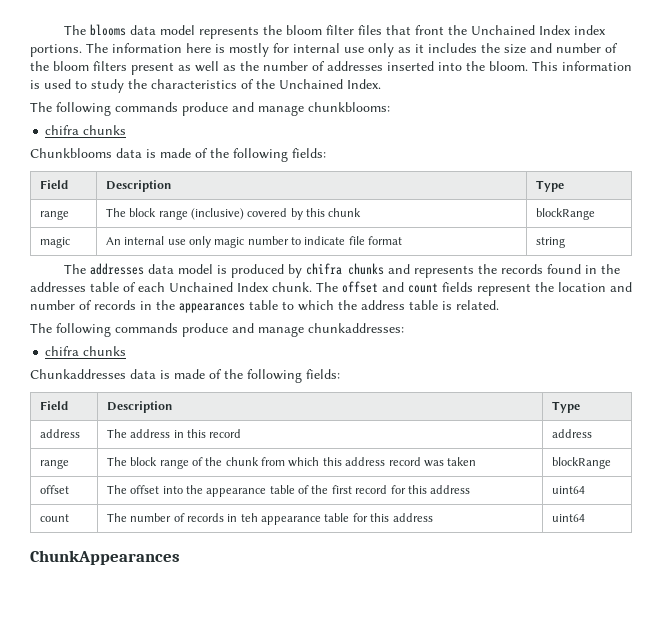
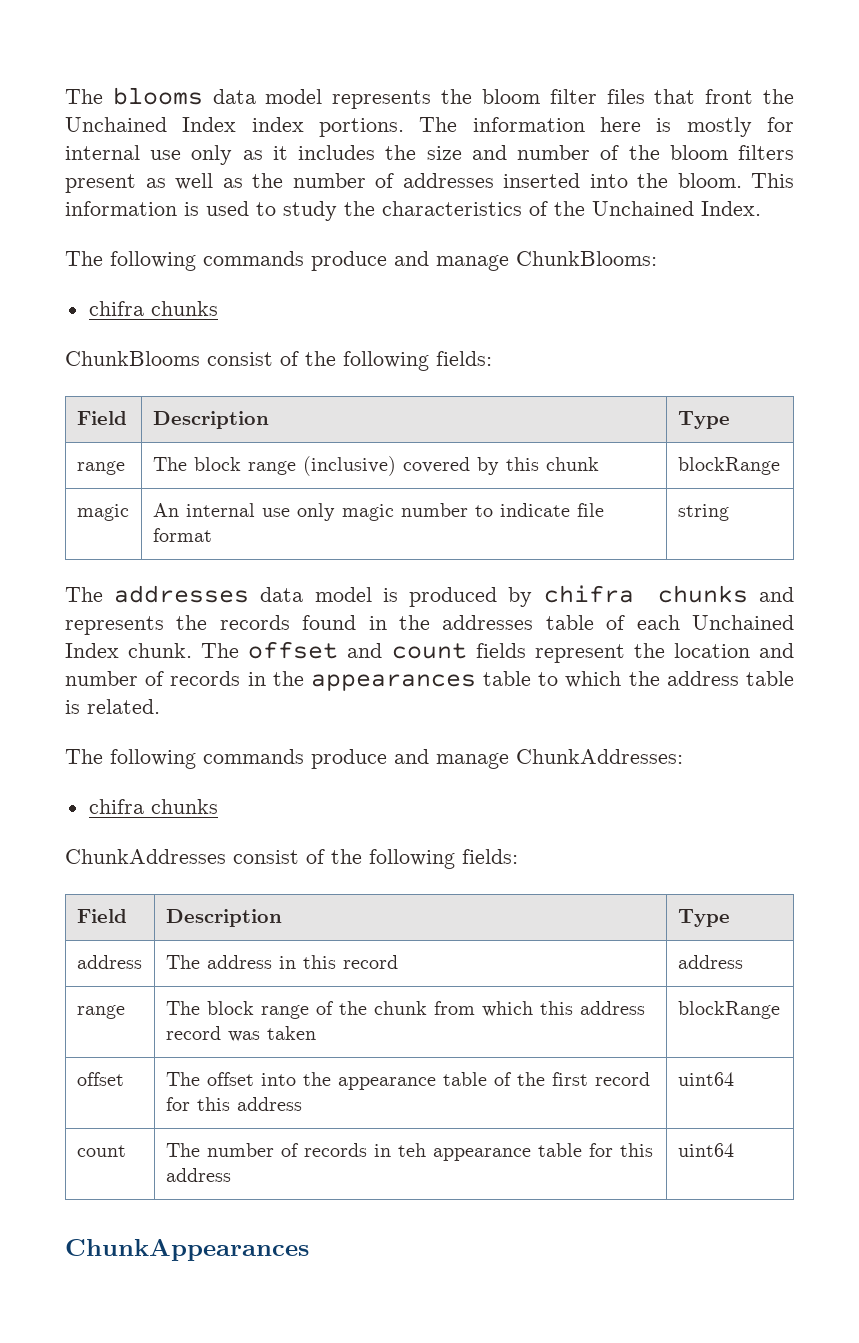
- The following commands produce and manage chunkblooms:
+ The following commands produce and manage ChunkBlooms:
  chifra chunks
- Chunkblooms data is made of the following fields:
+ ChunkBlooms consist of the following fields:
- The following commands produce and manage chunkaddresses:
+ The following commands produce and manage ChunkAddresses:
  chifra chunks
- Chunkaddresses data is made of the following fields:
+ ChunkAddresses consist of the following fields:

